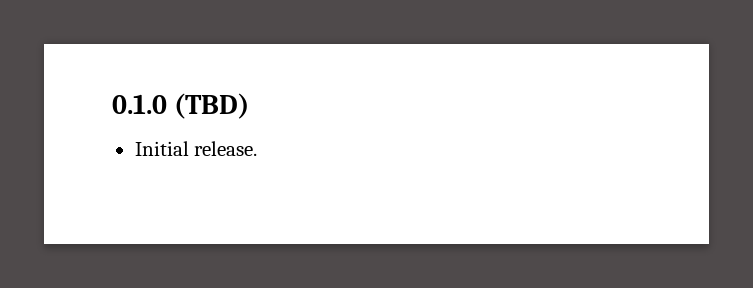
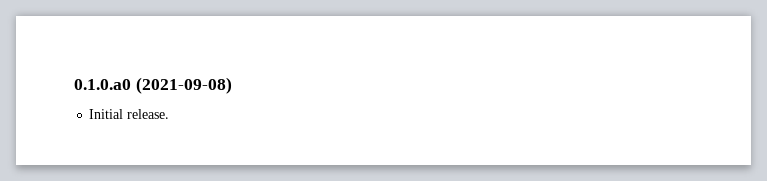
- 0.1.0 (TBD)
+ 0.1.0.a0 (2021-09-08)

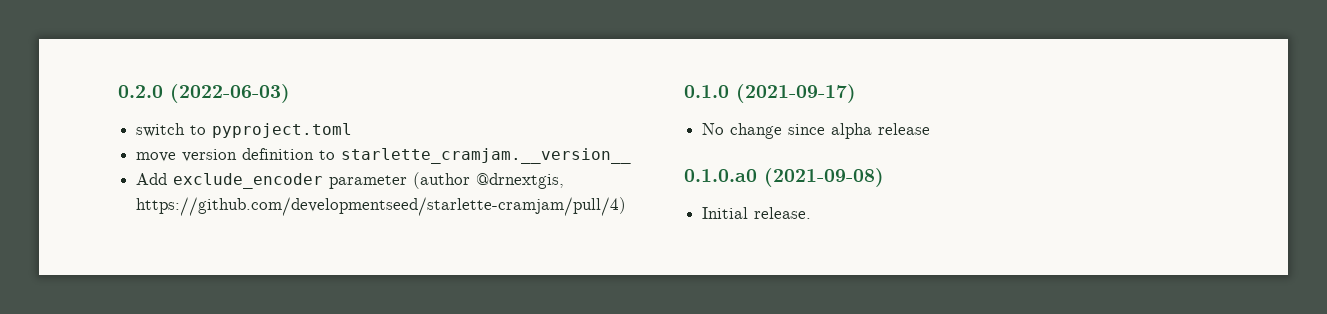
+ 0.2.0 (2022-06-03)
+ switch to pyproject.toml
+ move version definition to starlette_cramjam.__version__
+ Add exclude_encoder parameter (author @drnextgis, https://github.com/developmentseed/starlette-cramjam/pull/4)
+ 0.1.0 (2021-09-17)
+ No change since alpha release

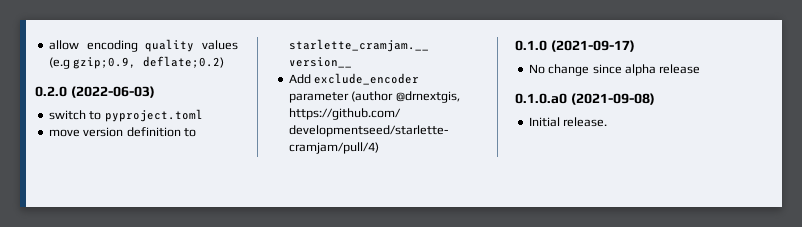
+ allow encoding quality values (e.g gzip;0.9, deflate;0.2)

